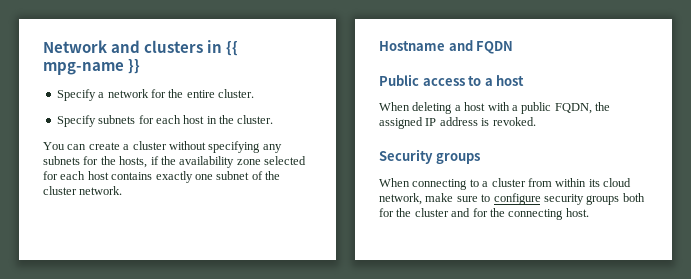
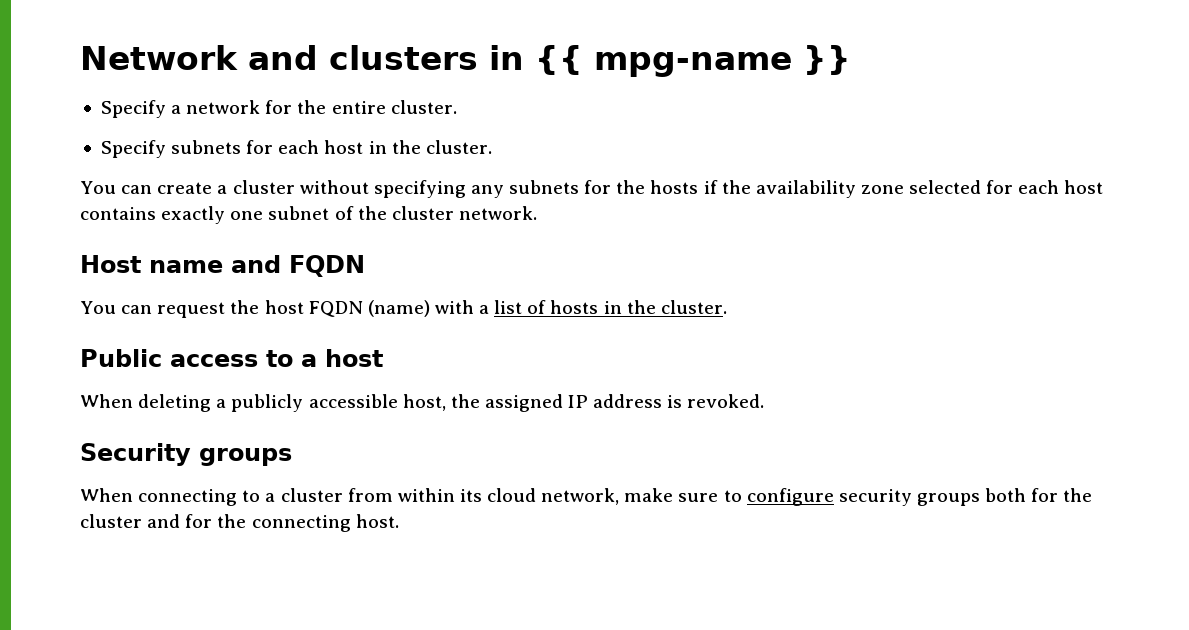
- You can create a cluster without specifying any subnets for the hosts, if the availability zone selected for each host contains exactly one subnet of the cluster network.
+ You can create a cluster without specifying any subnets for the hosts if the availability zone selected for each host contains exactly one subnet of the cluster network.
- Hostname and FQDN
+ Host name and FQDN
+ You can request the host FQDN (name) with a list of hosts in the cluster.
- When deleting a host with a public FQDN, the assigned IP address is revoked.
+ When deleting a publicly accessible host, the assigned IP address is revoked.

